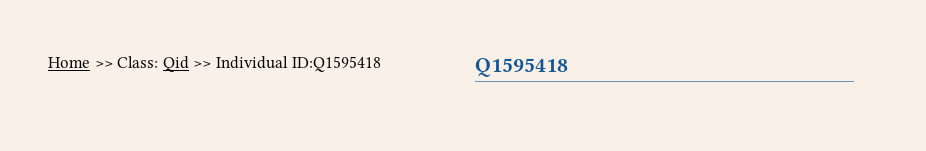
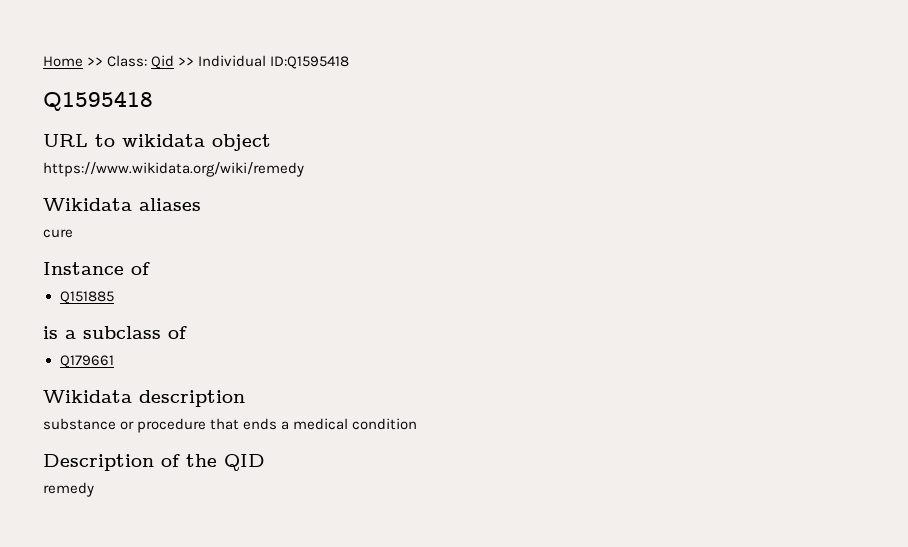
+ URL to wikidata object
+ https://www.wikidata.org/wiki/remedy
+ Wikidata aliases
+ cure
+ Instance of
+ Q151885
+ is a subclass of
+ Q179661
+ Wikidata description
+ substance or procedure that ends a medical condition
+ Description of the QID
+ remedy

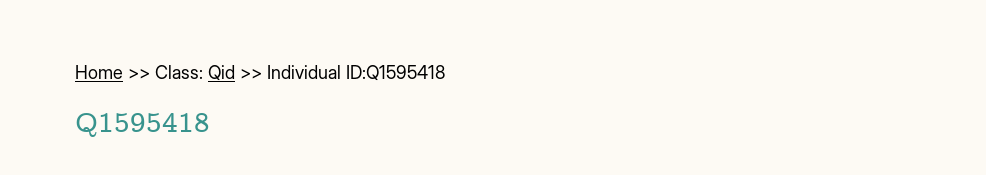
- URL to wikidata object
- https://www.wikidata.org/wiki/remedy
- Wikidata aliases
- cure
- Instance of
- Q151885
- is a subclass of
- Q179661
- Wikidata description
- substance or procedure that ends a medical condition
- Description of the QID
- remedy

